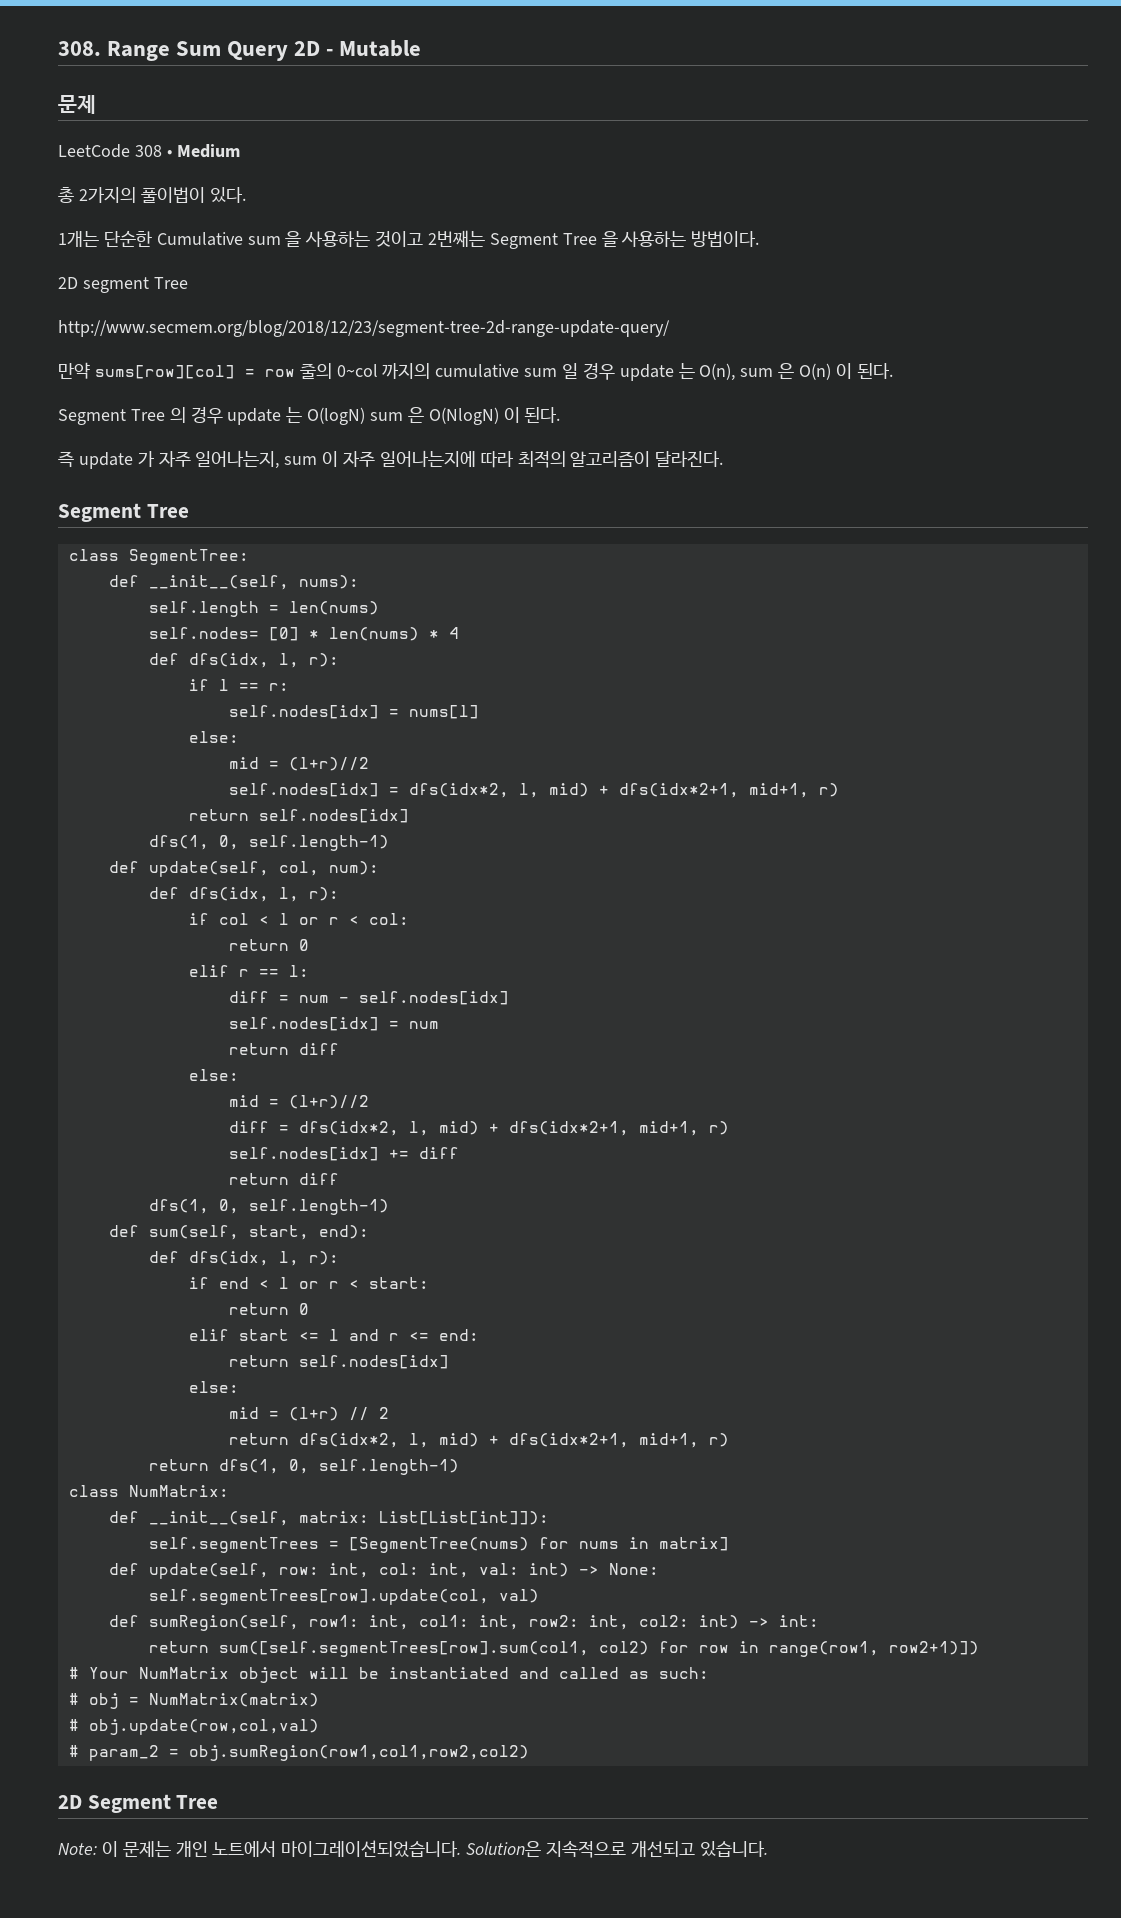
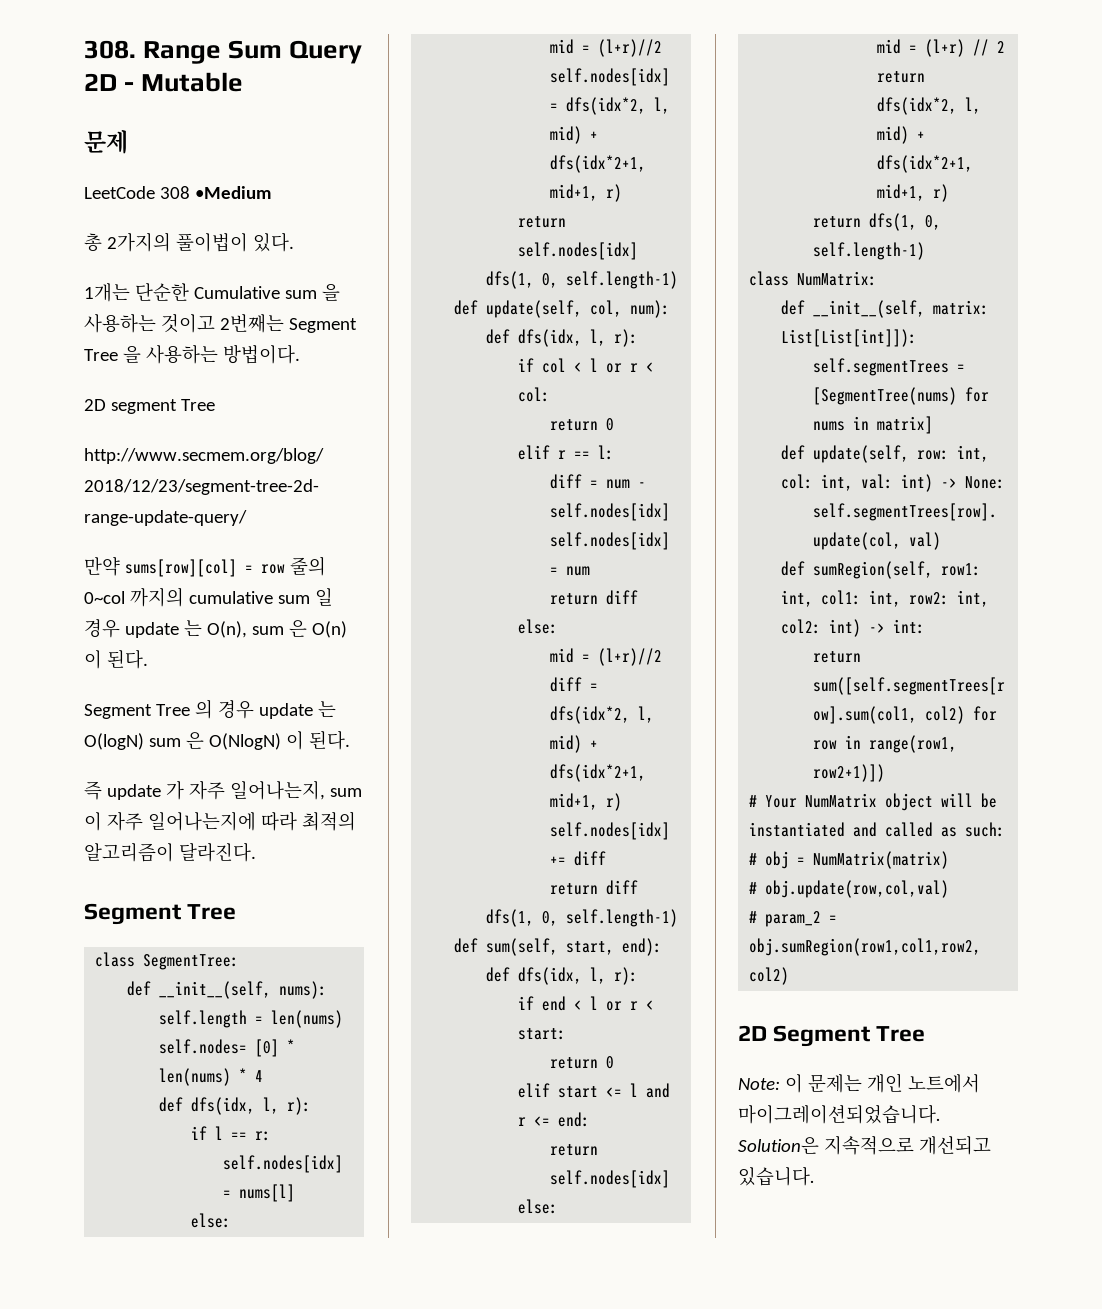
- LeetCode 308 • Medium
+ LeetCode 308 •Medium

